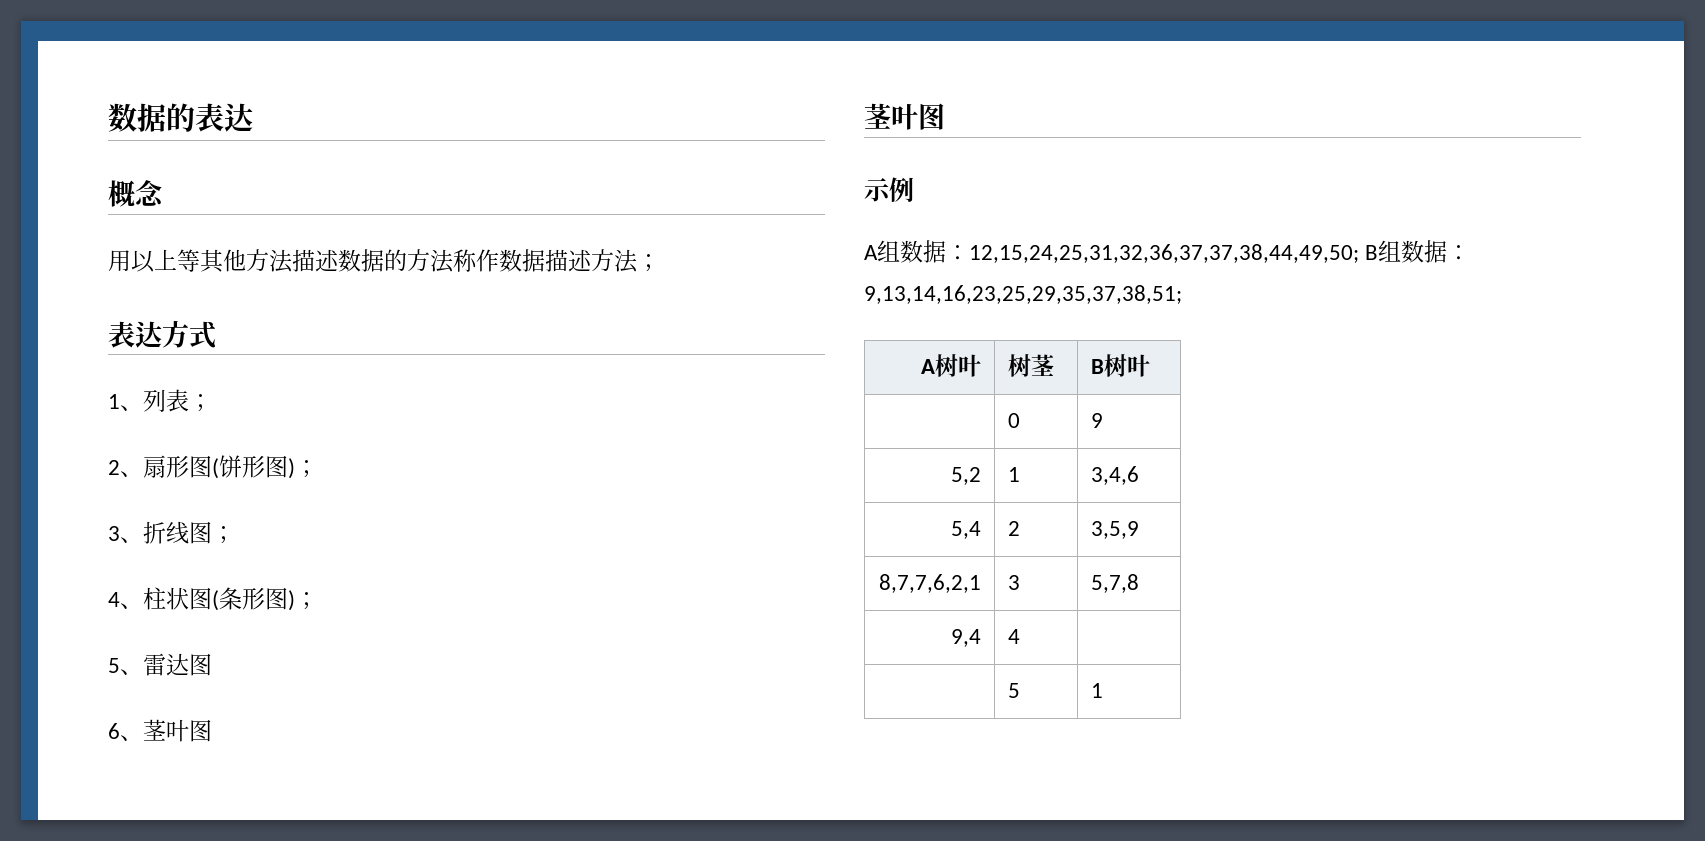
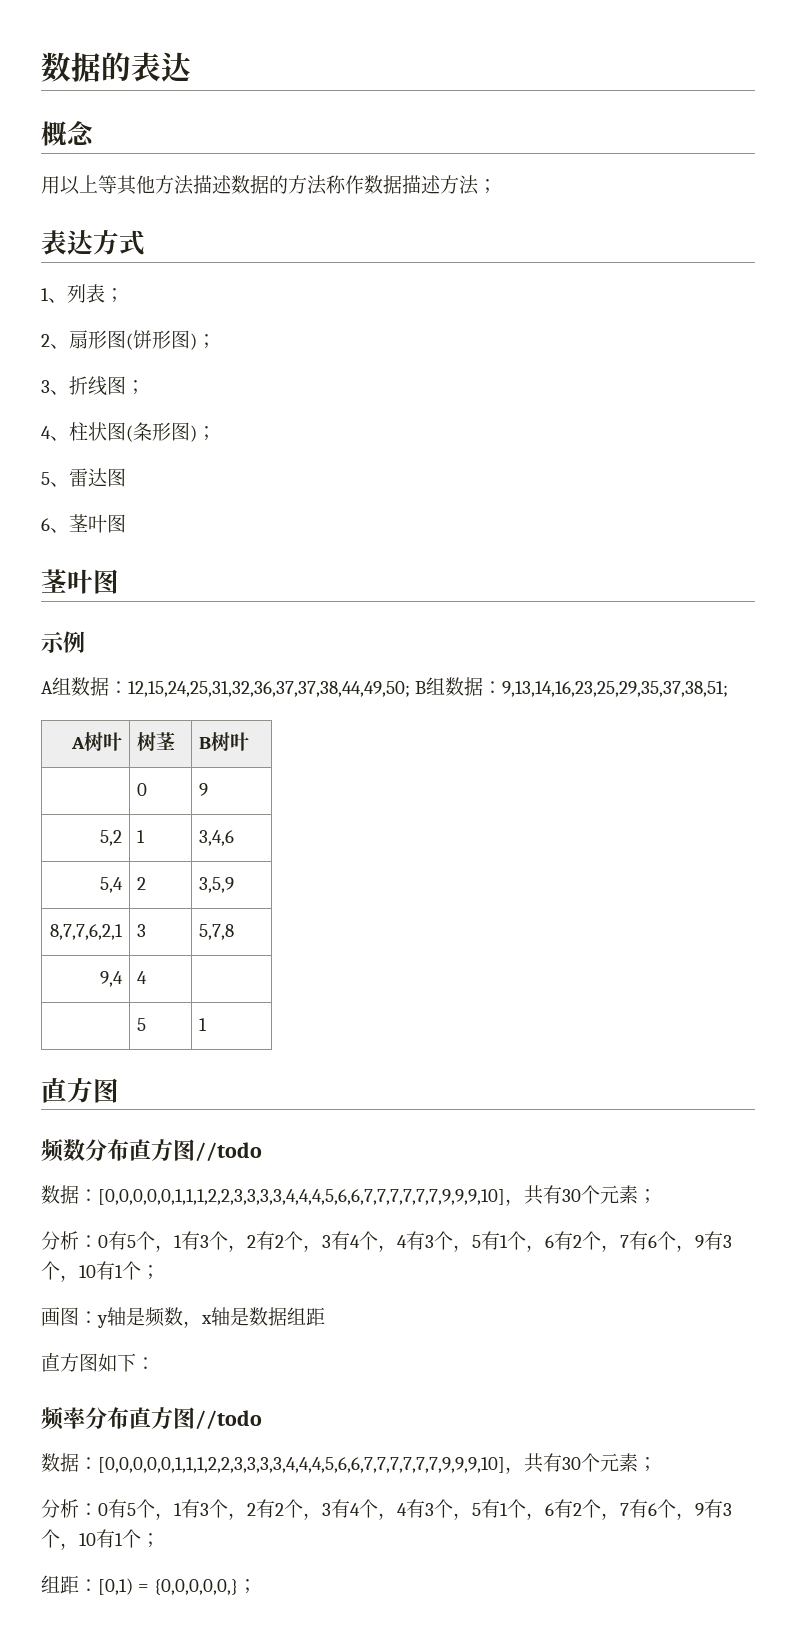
  | 5 | 1
+ 直方图
+ 频数分布直方图//todo
+ 数据：[0,0,0,0,0,1,1,1,2,2,3,3,3,3,4,4,4,5,6,6,7,7,7,7,7,7,9,9,9,10]，共有30个元素；
+ 分析：0有5个，1有3个，2有2个，3有4个，4有3个，5有1个，6有2个，7有6个，9有3个，10有1个；
+ 画图：y轴是频数，x轴是数据组距
+ 直方图如下：
+ 频率分布直方图//todo
+ 数据：[0,0,0,0,0,1,1,1,2,2,3,3,3,3,4,4,4,5,6,6,7,7,7,7,7,7,9,9,9,10]，共有30个元素；
+ 分析：0有5个，1有3个，2有2个，3有4个，4有3个，5有1个，6有2个，7有6个，9有3个，10有1个；
+ 组距：[0,1) = {0,0,0,0,0,}；

